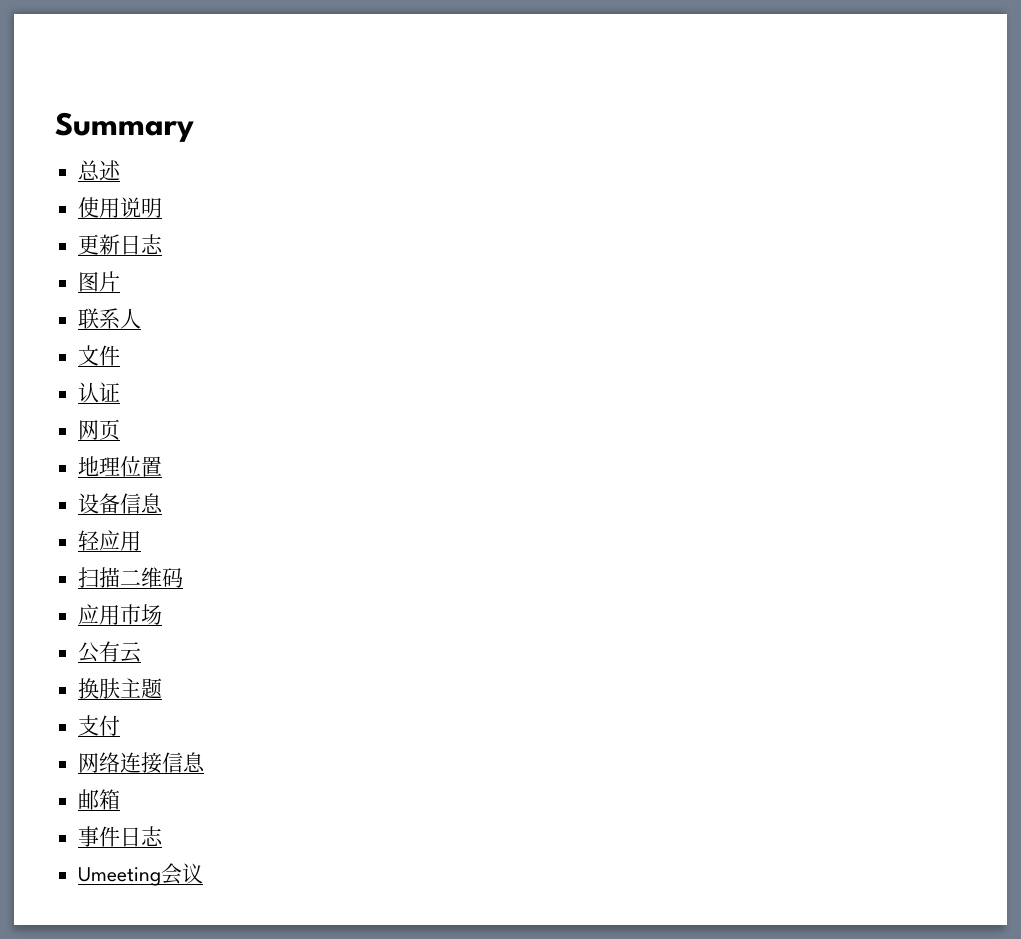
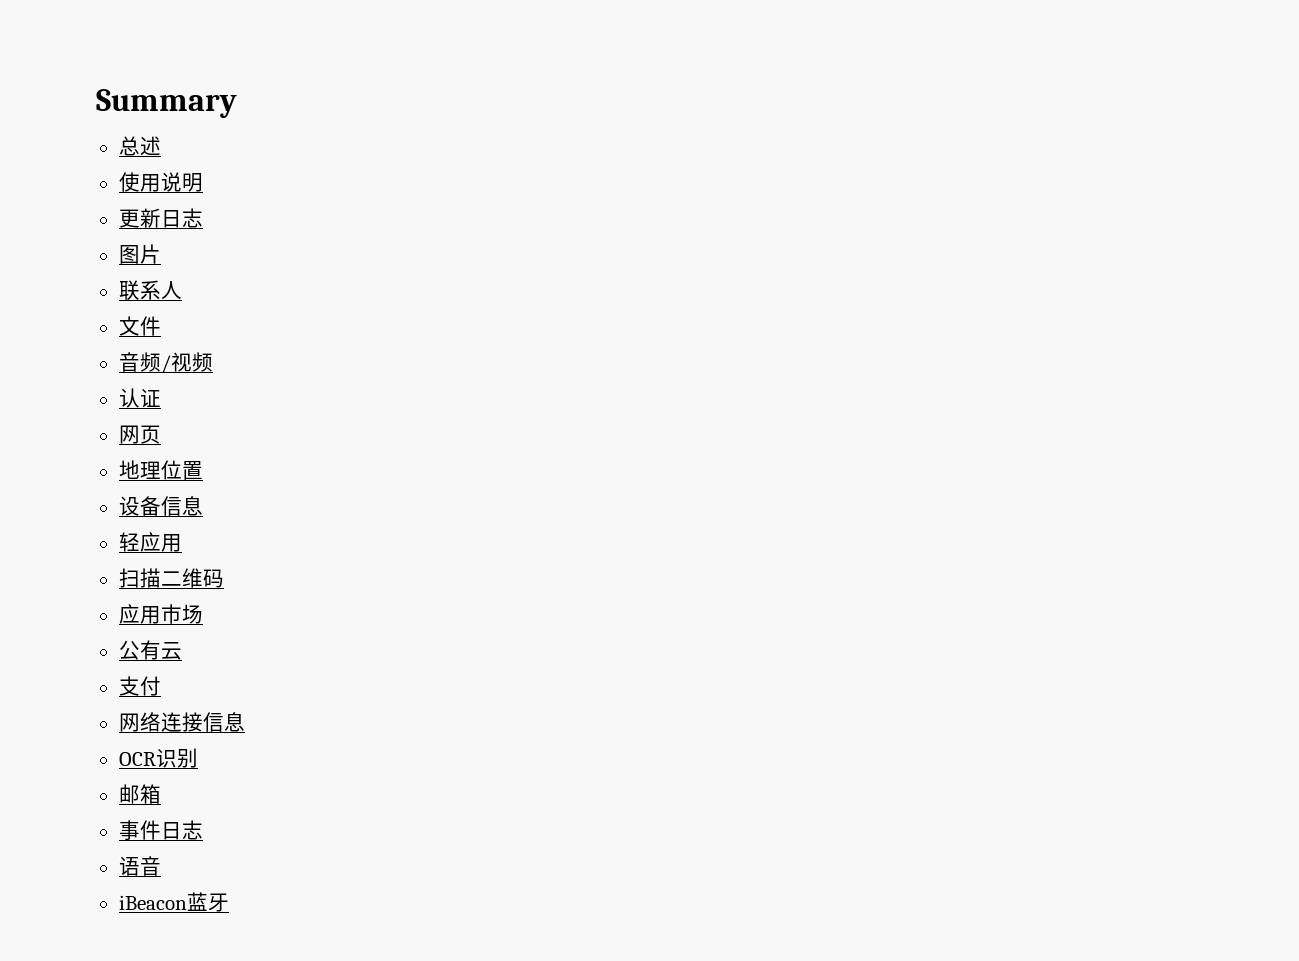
+ 音频/视频
- 换肤主题
+ OCR识别
- Umeeting会议
+ 语音
+ iBeacon蓝牙

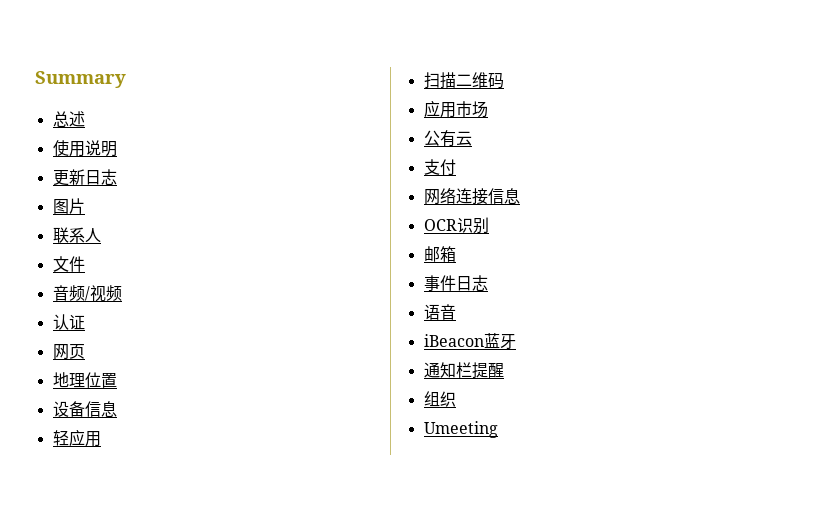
+ 通知栏提醒
+ 组织
+ Umeeting

